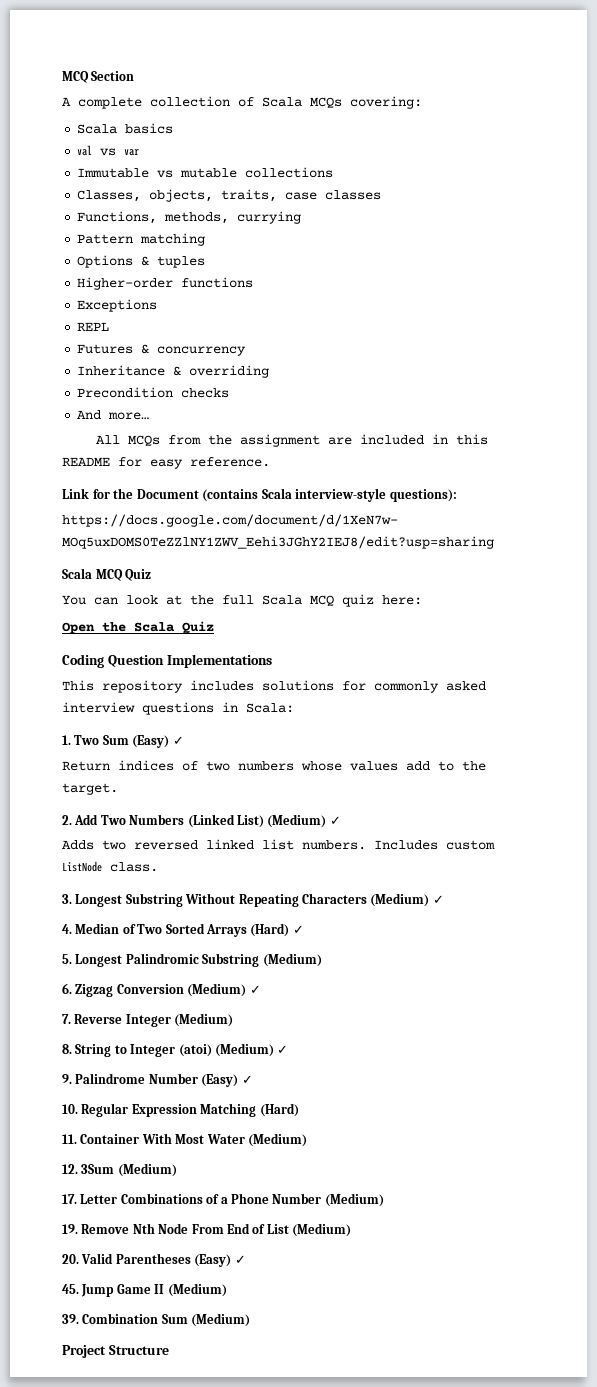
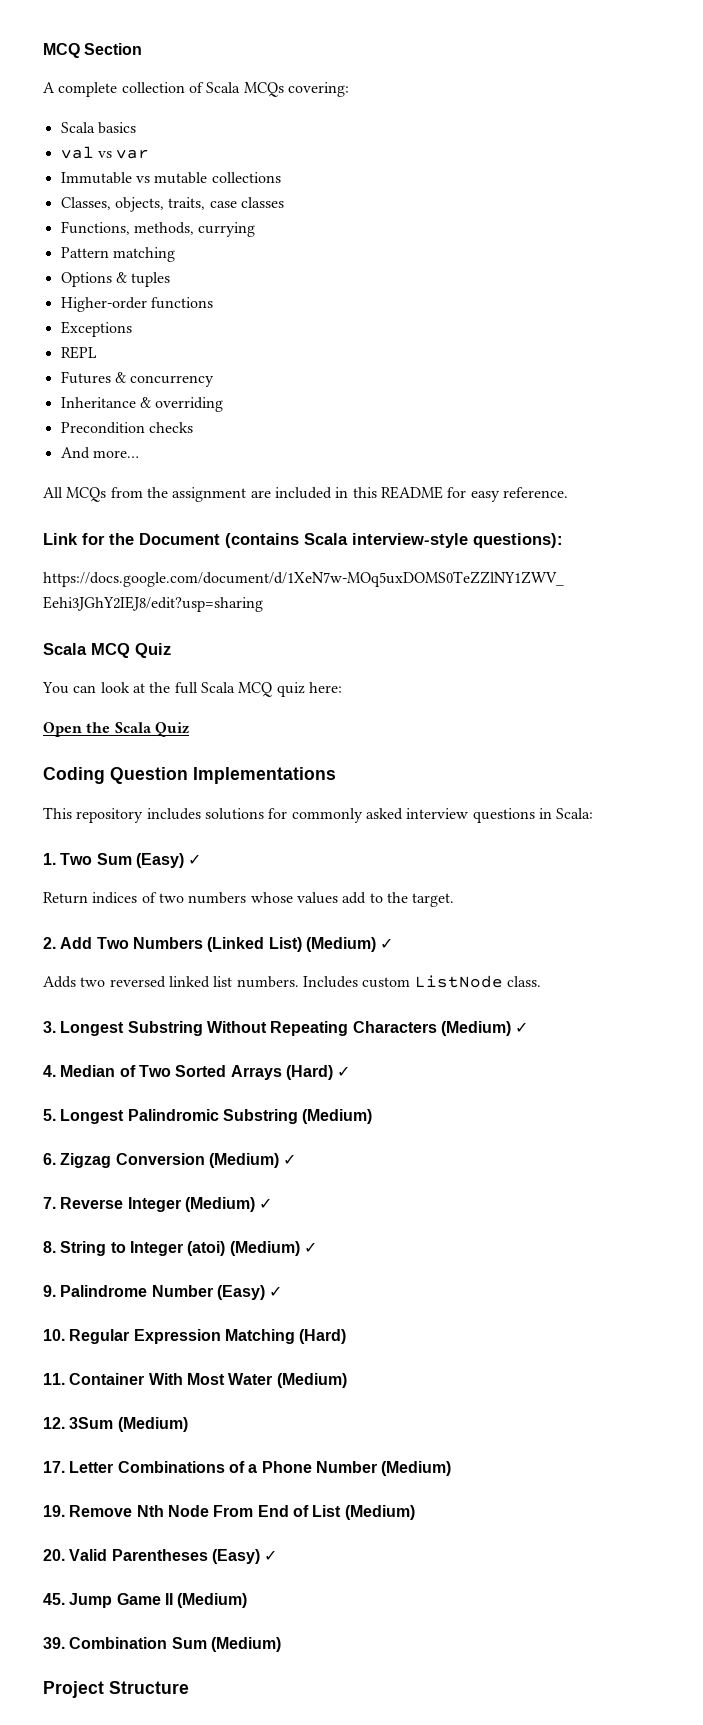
- 7. Reverse Integer (Medium)
+ 7. Reverse Integer (Medium) ✓

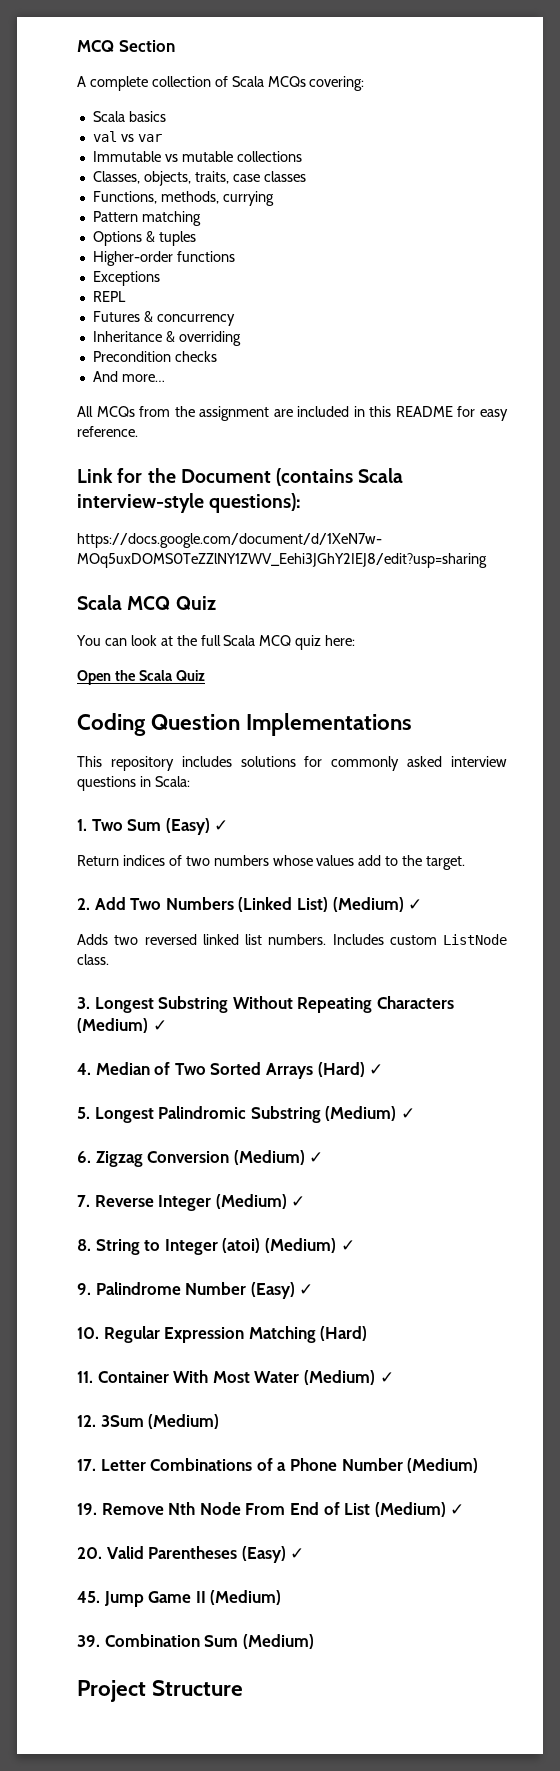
- 5. Longest Palindromic Substring (Medium)
+ 5. Longest Palindromic Substring (Medium) ✓
- 11. Container With Most Water (Medium)
+ 11. Container With Most Water (Medium) ✓
- 19. Remove Nth Node From End of List (Medium)
+ 19. Remove Nth Node From End of List (Medium) ✓

